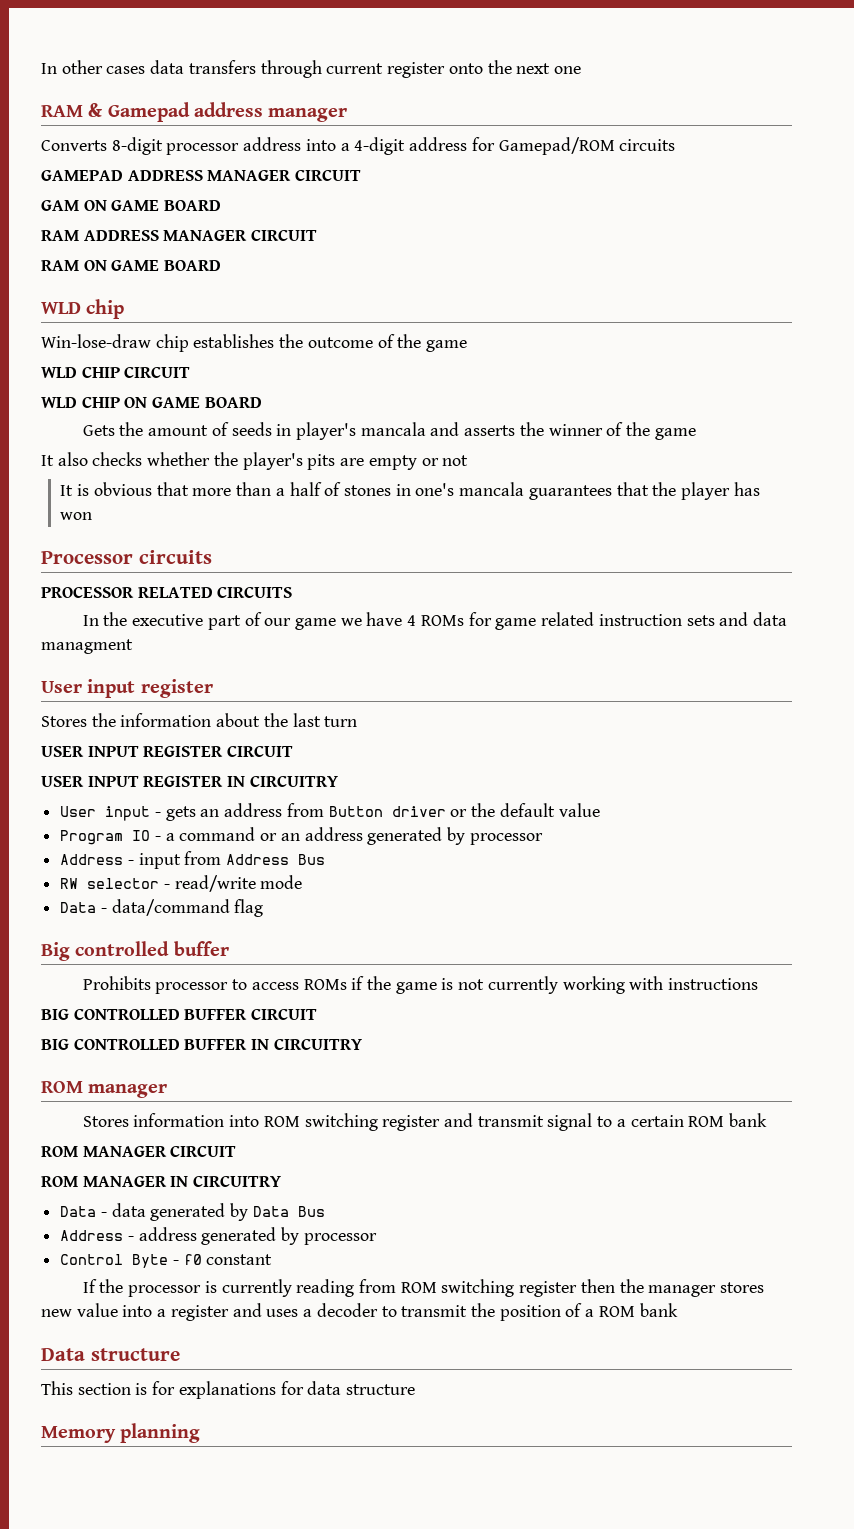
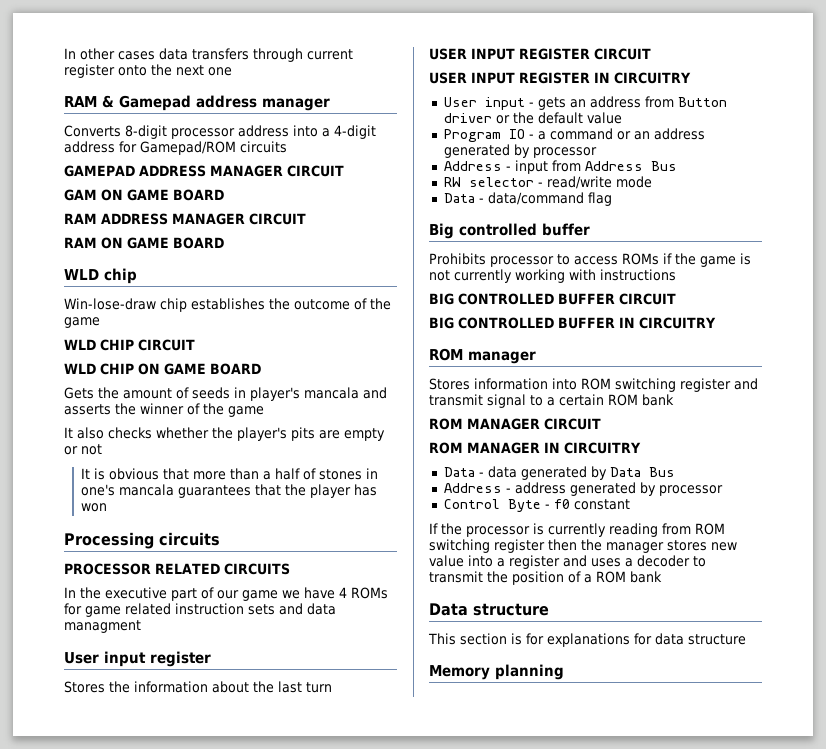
- Processor circuits
+ Processing circuits

